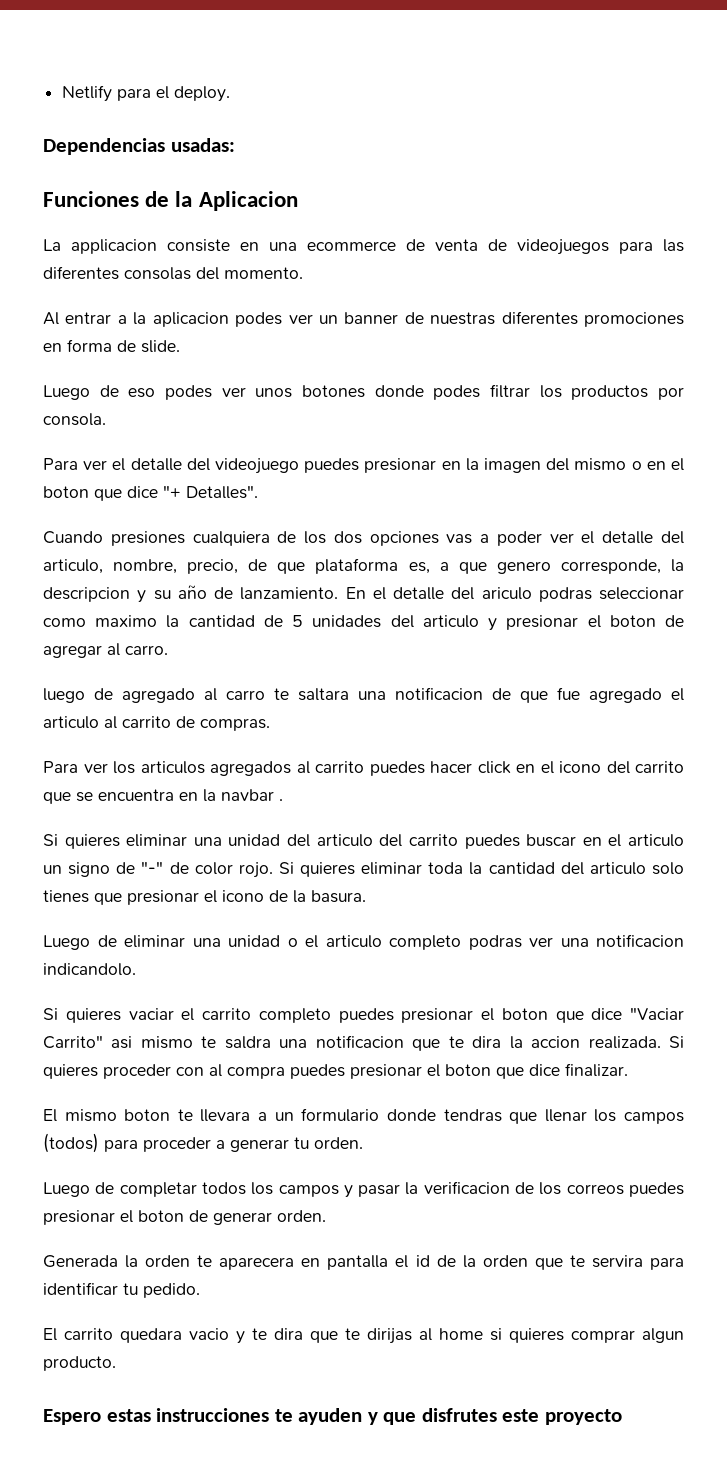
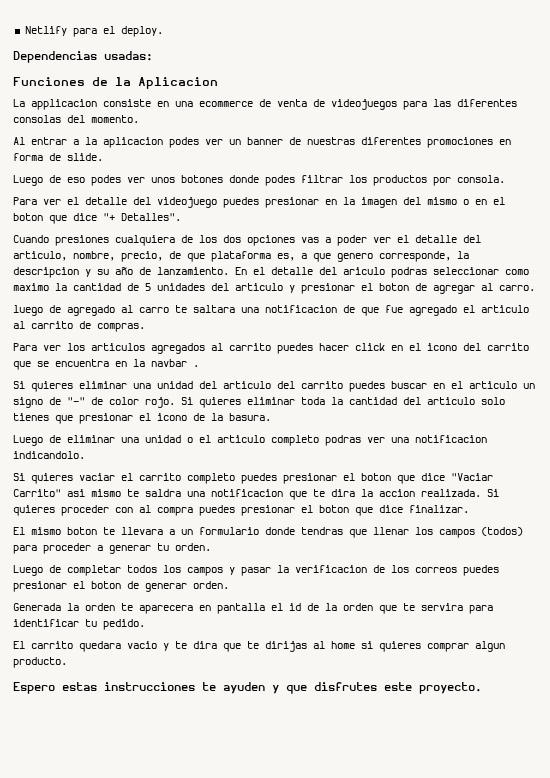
- Espero estas instrucciones te ayuden y que disfrutes este proyecto
+ Espero estas instrucciones te ayuden y que disfrutes este proyecto.

